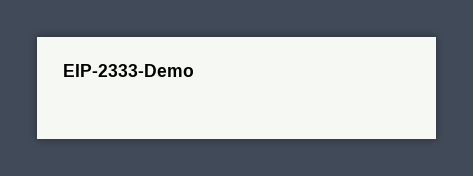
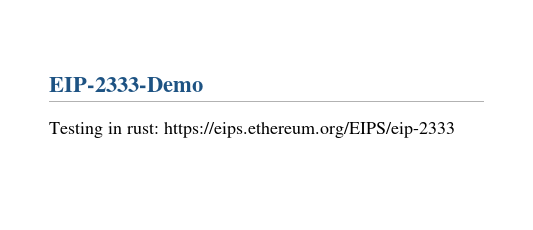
+ Testing in rust: https://eips.ethereum.org/EIPS/eip-2333

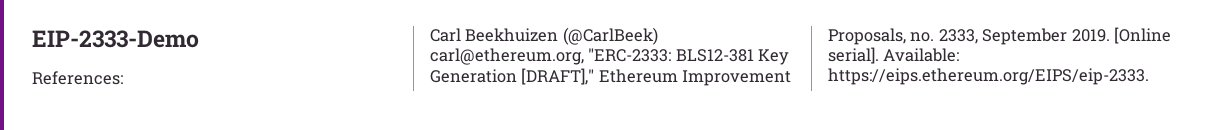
- Testing in rust: https://eips.ethereum.org/EIPS/eip-2333
+ References:
+ Carl Beekhuizen (@CarlBeek) carl@ethereum.org, "ERC-2333: BLS12-381 Key Generation [DRAFT]," Ethereum Improvement Proposals, no. 2333, September 2019. [Online serial]. Available: https://eips.ethereum.org/EIPS/eip-2333.

